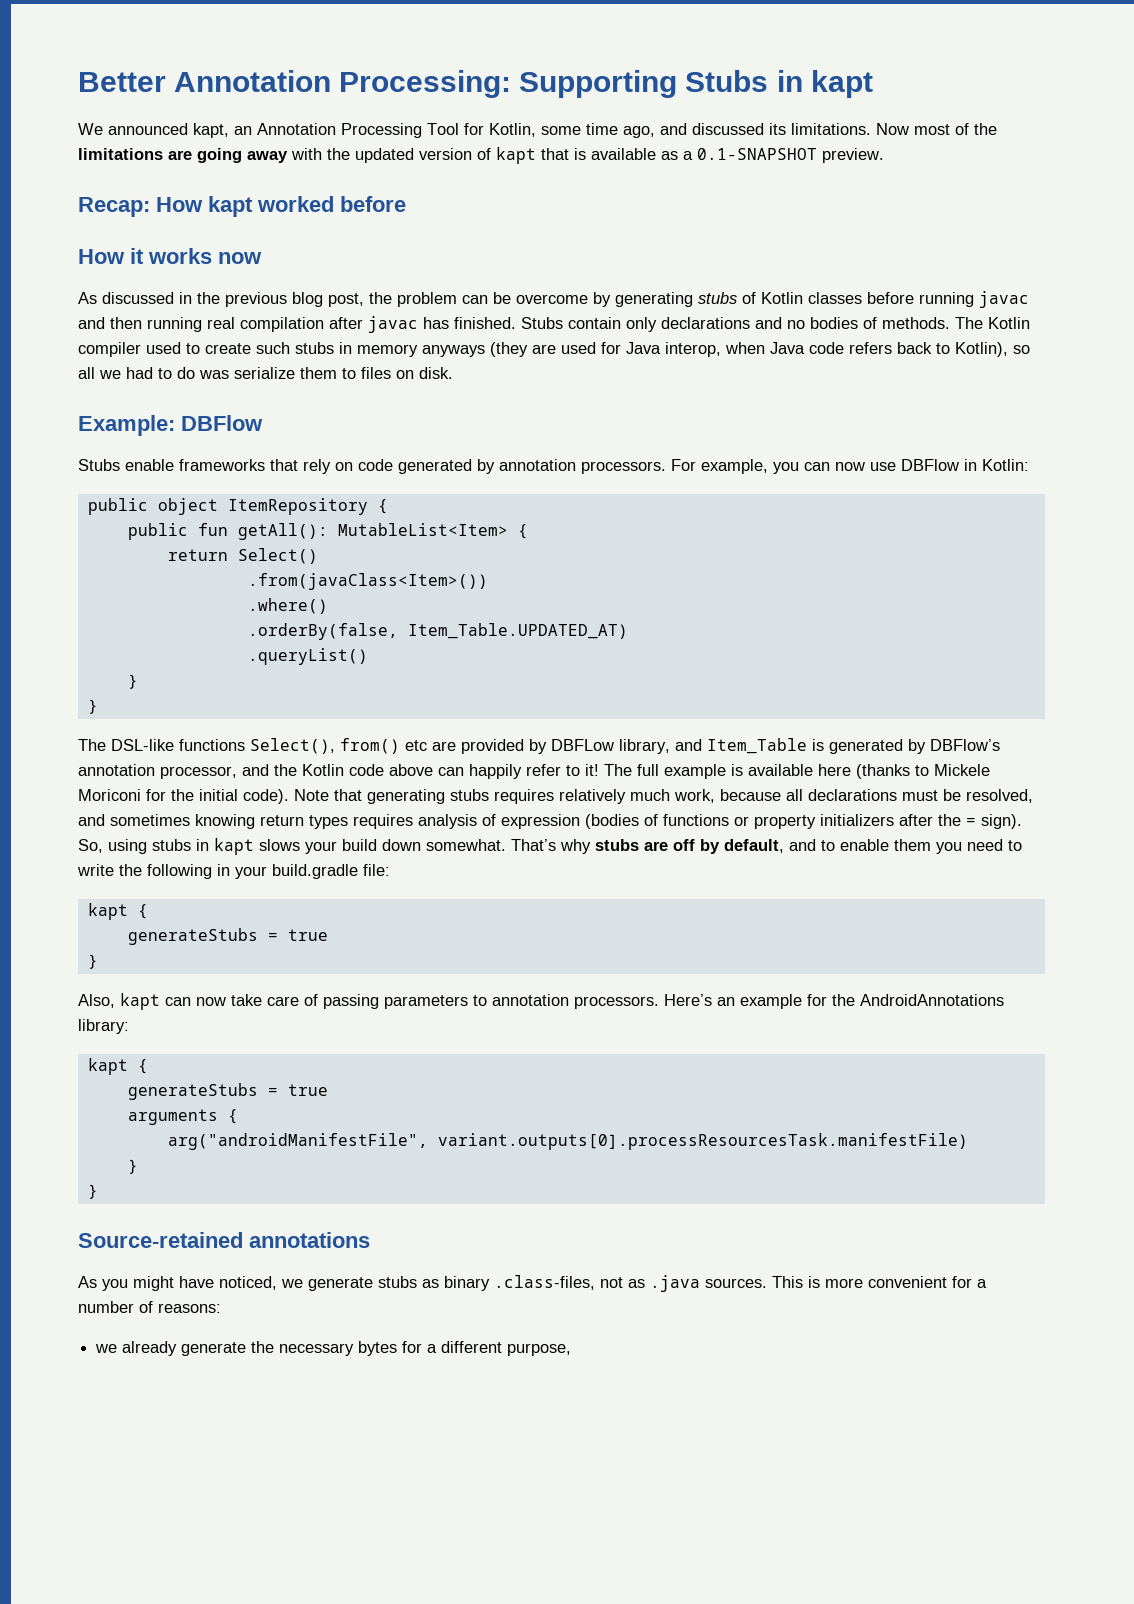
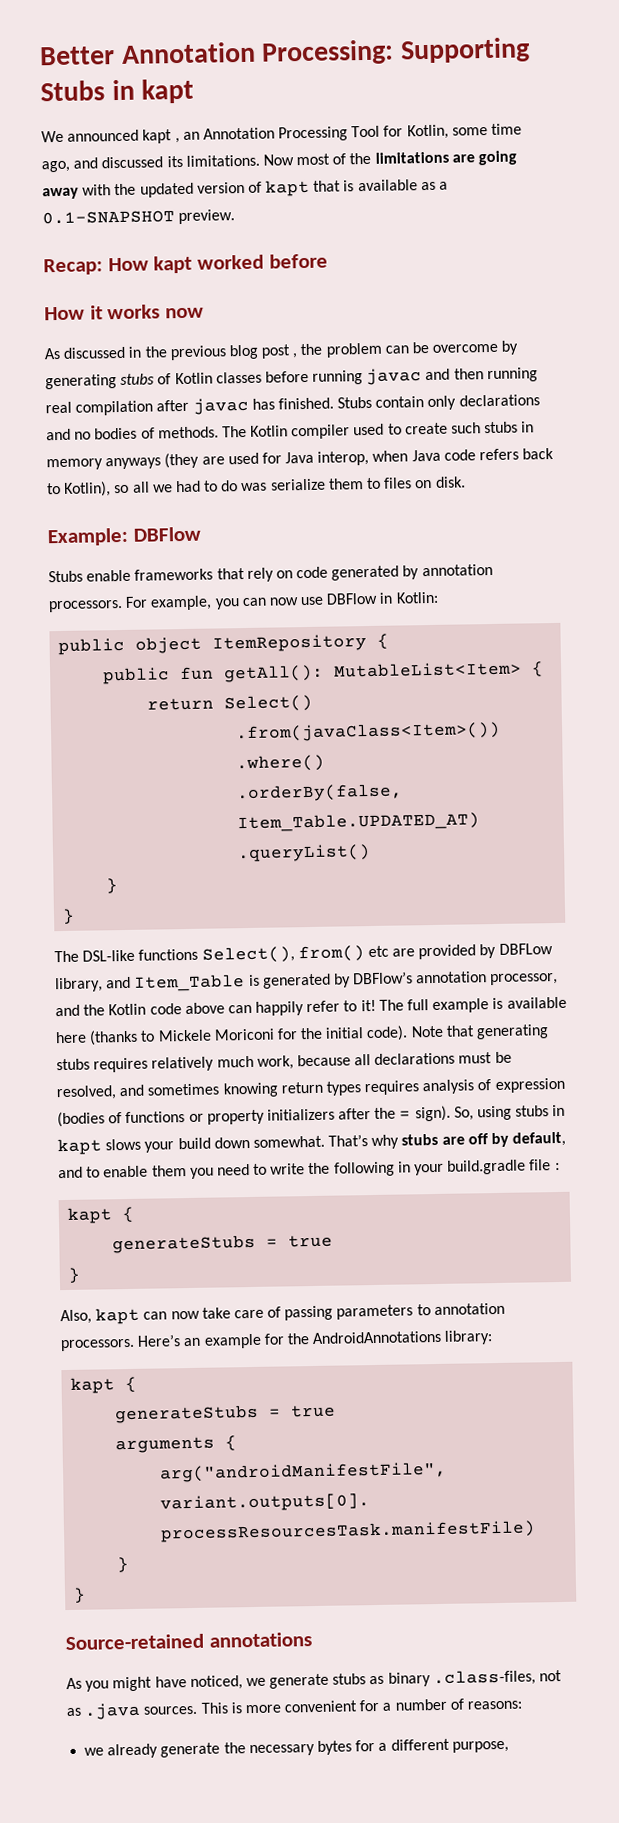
- We announced kapt, an Annotation Processing Tool for Kotlin, some time ago, and discussed its limitations.
+ We announced kapt , an Annotation Processing Tool for Kotlin, some time ago, and discussed its limitations.
- As discussed in the previous blog post, the problem can be overcome by generating stubs of Kotlin classes before running javac and then running real compilation after javac has finished.
+ As discussed in the previous blog post , the problem can be overcome by generating stubs of Kotlin classes before running javac and then running real compilation after javac has finished.
- That’s why stubs are off by default, and to enable them you need to write the following in your build.gradle file:
+ That’s why stubs are off by default, and to enable them you need to write the following in your build.gradle file :

